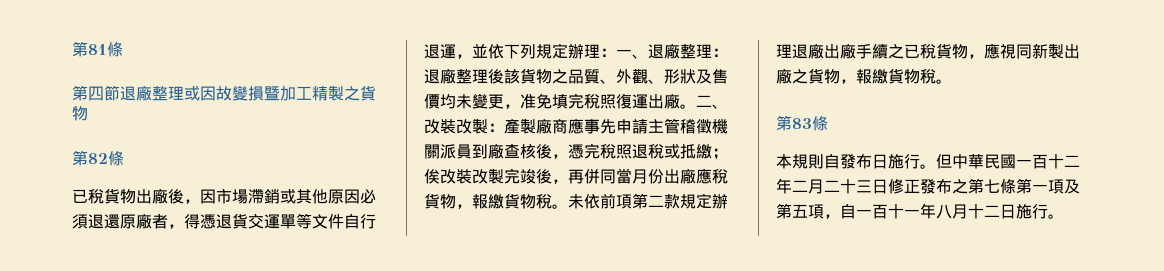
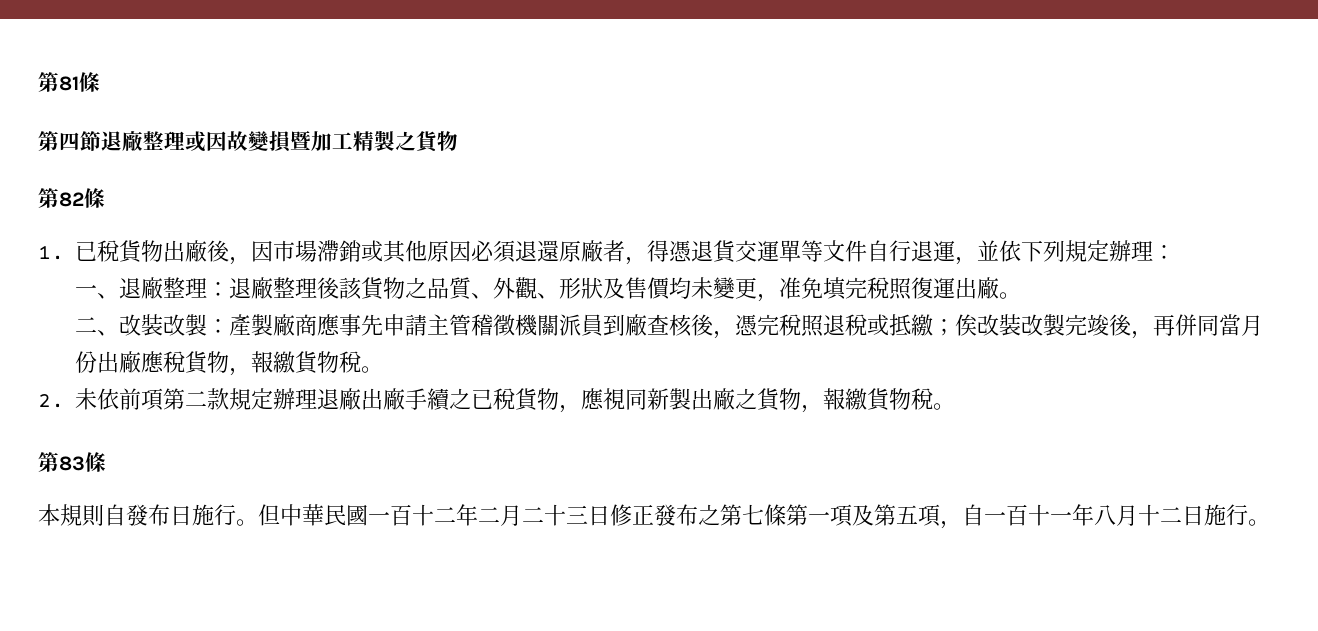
- 已稅貨物出廠後，因市場滯銷或其他原因必須退還原廠者，得憑退貨交運單等文件自行退運，並依下列規定辦理：一、退廠整理：
+ 1.已稅貨物出廠後，因市場滯銷或其他原因必須退還原廠者，得憑退貨交運單等文件自行退運，並依下列規定辦理：
+ 一、退廠整理：
- 退廠整理後該貨物之品質、外觀、形狀及售價均未變更，准免填完稅照復運出廠。二、改裝改製：
+ 退廠整理後該貨物之品質、外觀、形狀及售價均未變更，准免填完稅照復運出廠。
+ 二、改裝改製：
- 俟改裝改製完竣後，再併同當月份出廠應稅貨物，報繳貨物稅。未依前項第二款規定辦理退廠出廠手續之已稅貨物，應視同新製出廠之貨物，報繳貨物稅。
+ 俟改裝改製完竣後，再併同當月份出廠應稅貨物，報繳貨物稅。
+ 2.未依前項第二款規定辦理退廠出廠手續之已稅貨物，應視同新製出廠之貨物，報繳貨物稅。

